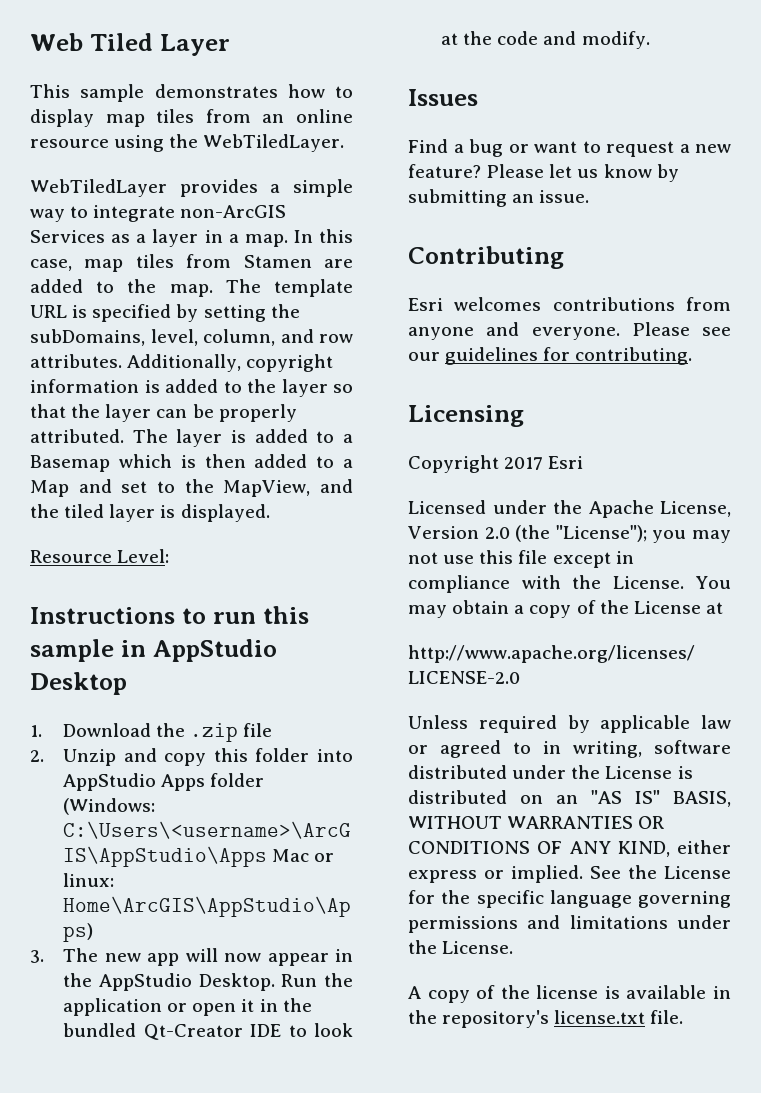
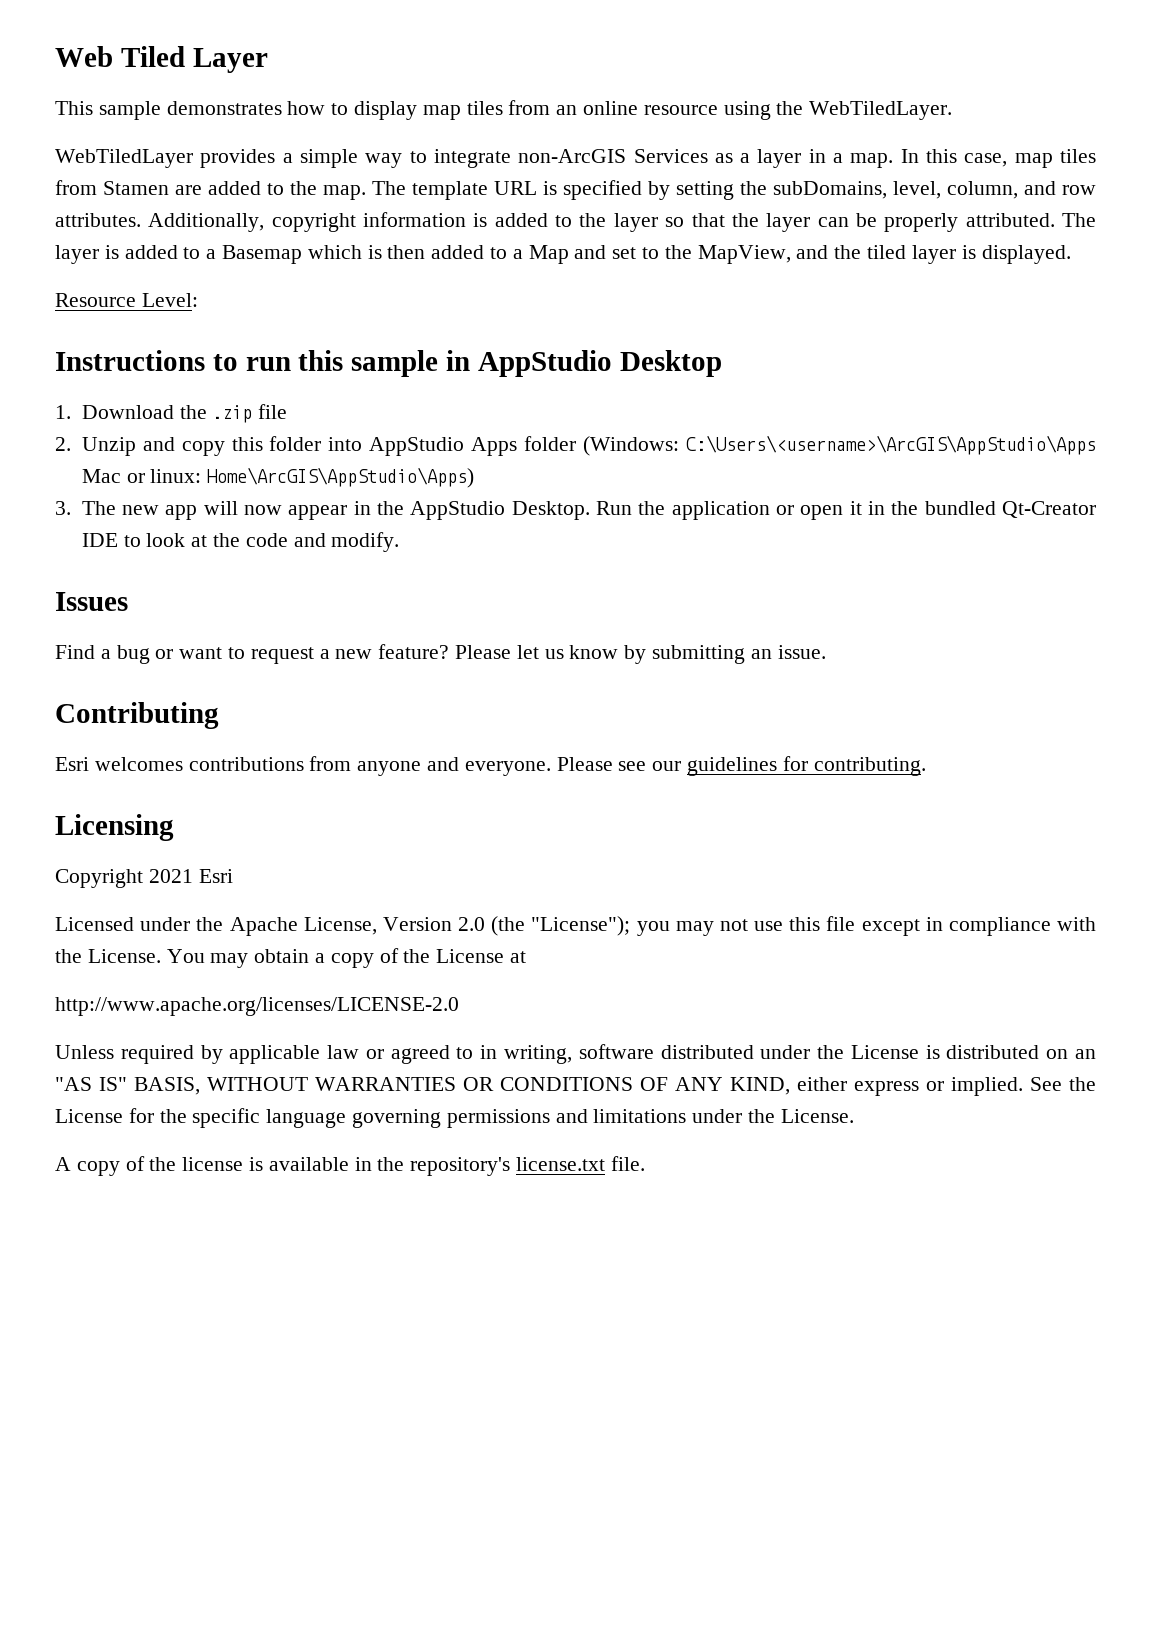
- Copyright 2017 Esri
+ Copyright 2021 Esri

